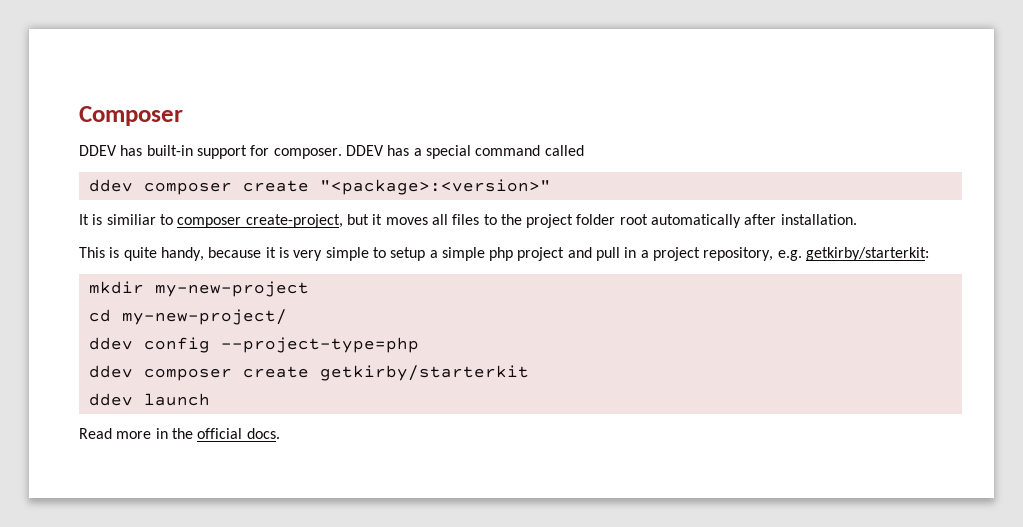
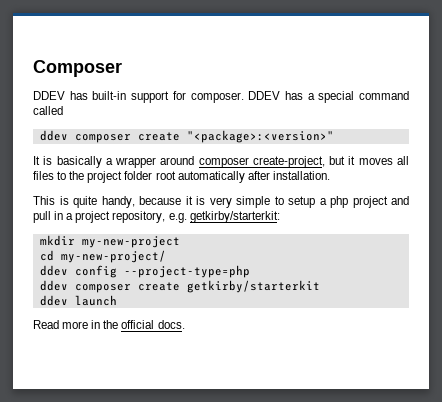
- It is similiar to composer create-project, but it moves all files to the project folder root automatically after installation.
+ It is basically a wrapper around composer create-project, but it moves all files to the project folder root automatically after installation.
- This is quite handy, because it is very simple to setup a simple php project and pull in a project repository, e.g. getkirby/starterkit:
+ This is quite handy, because it is very simple to setup a php project and pull in a project repository, e.g. getkirby/starterkit:

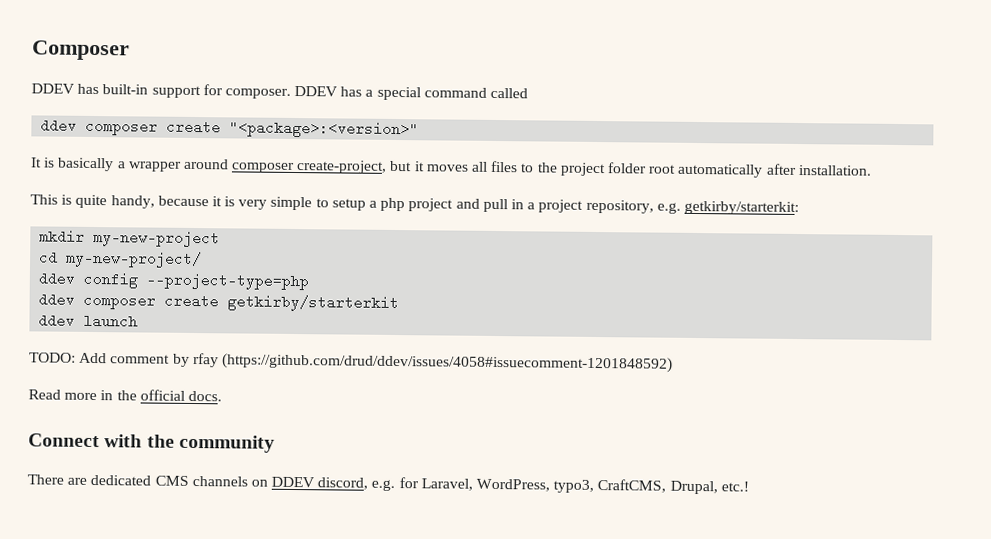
+ TODO: Add comment by rfay (https://github.com/drud/ddev/issues/4058#issuecomment-1201848592)
+ Connect with the community
+ There are dedicated CMS channels on DDEV discord, e.g. for Laravel, WordPress, typo3, CraftCMS, Drupal, etc.!

